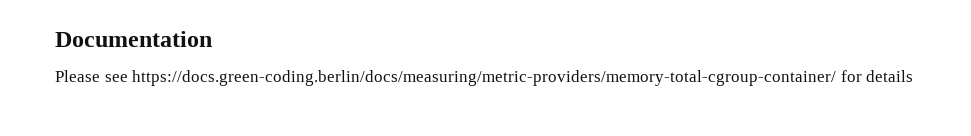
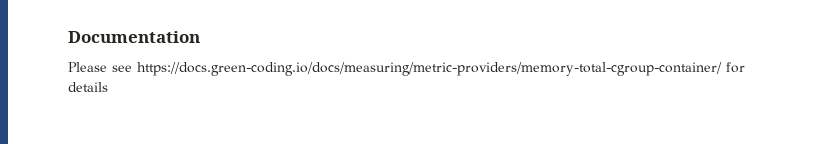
- Please see https://docs.green-coding.berlin/docs/measuring/metric-providers/memory-total-cgroup-container/ for details
+ Please see https://docs.green-coding.io/docs/measuring/metric-providers/memory-total-cgroup-container/ for details

